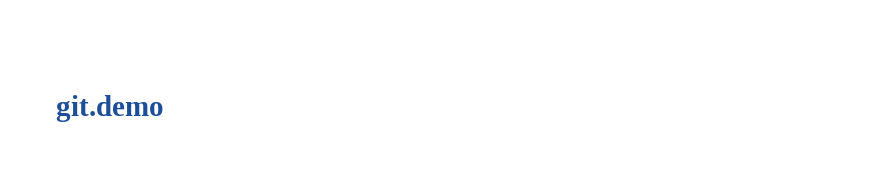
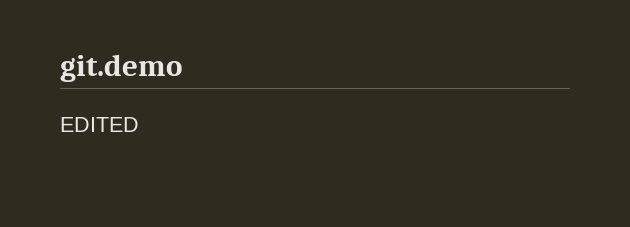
+ EDITED

